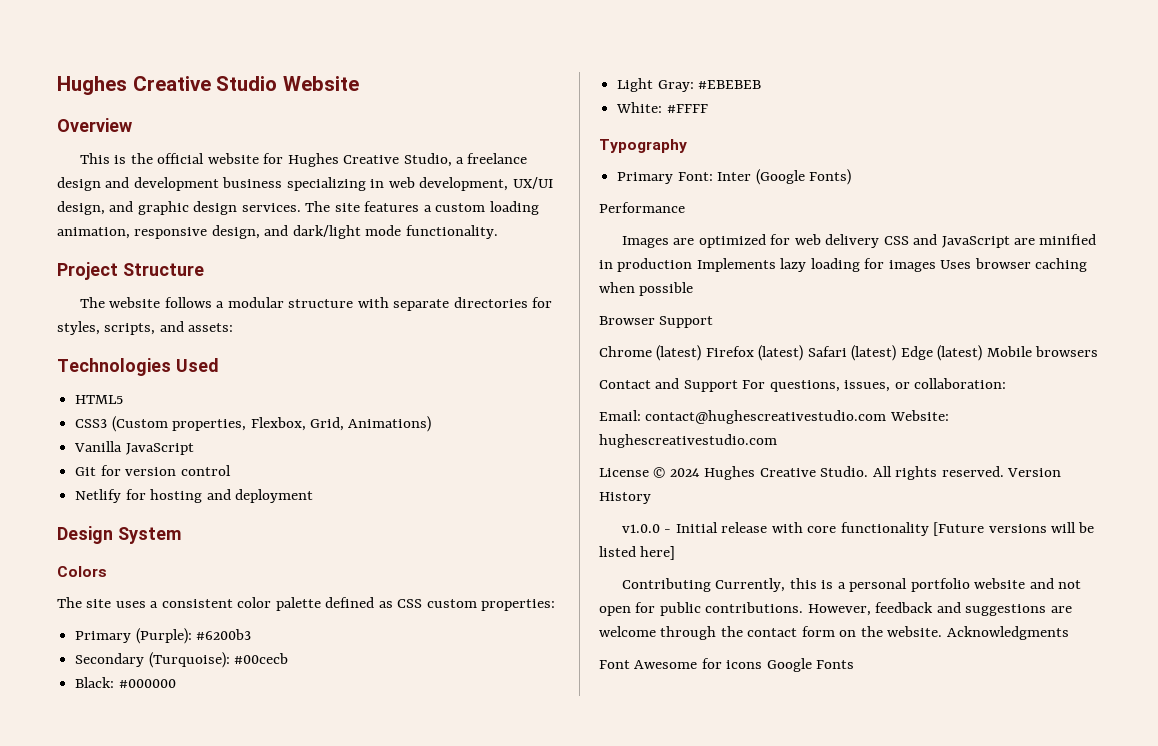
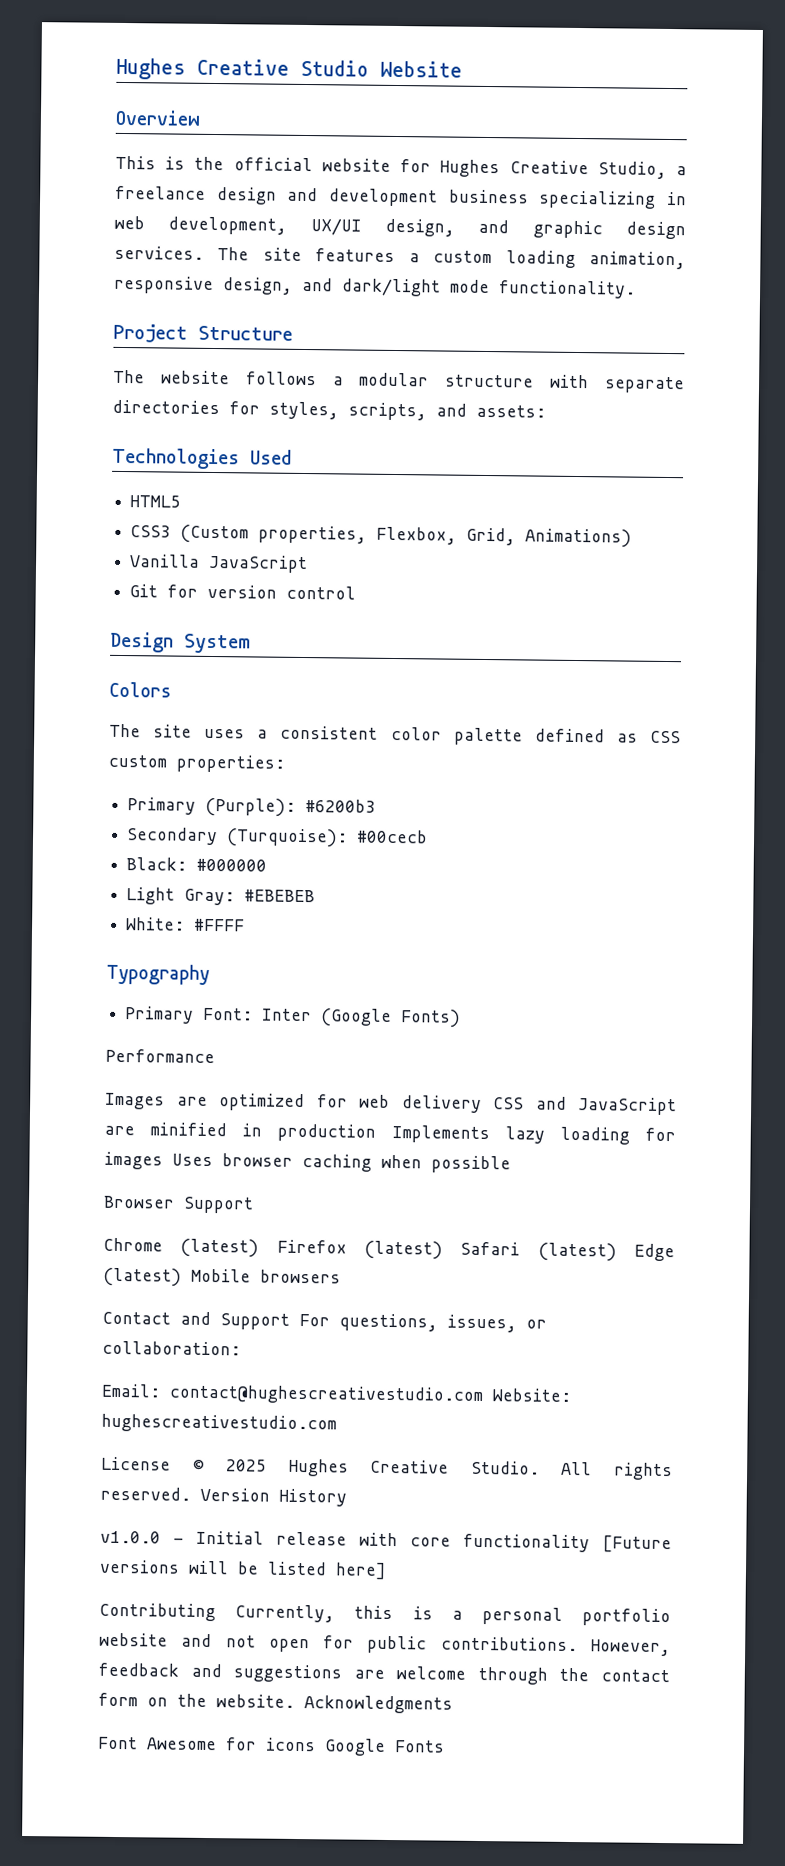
- Netlify for hosting and deployment
- License © 2024 Hughes Creative Studio.
+ License © 2025 Hughes Creative Studio.

